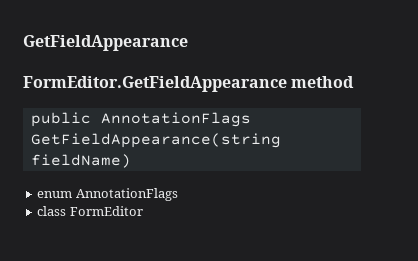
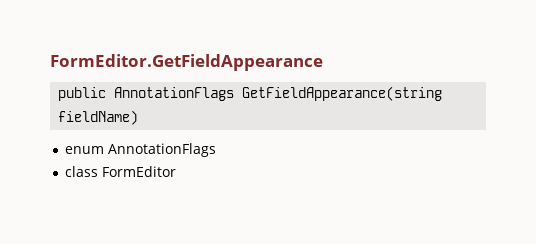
- GetFieldAppearance
- FormEditor.GetFieldAppearance method
+ FormEditor.GetFieldAppearance

